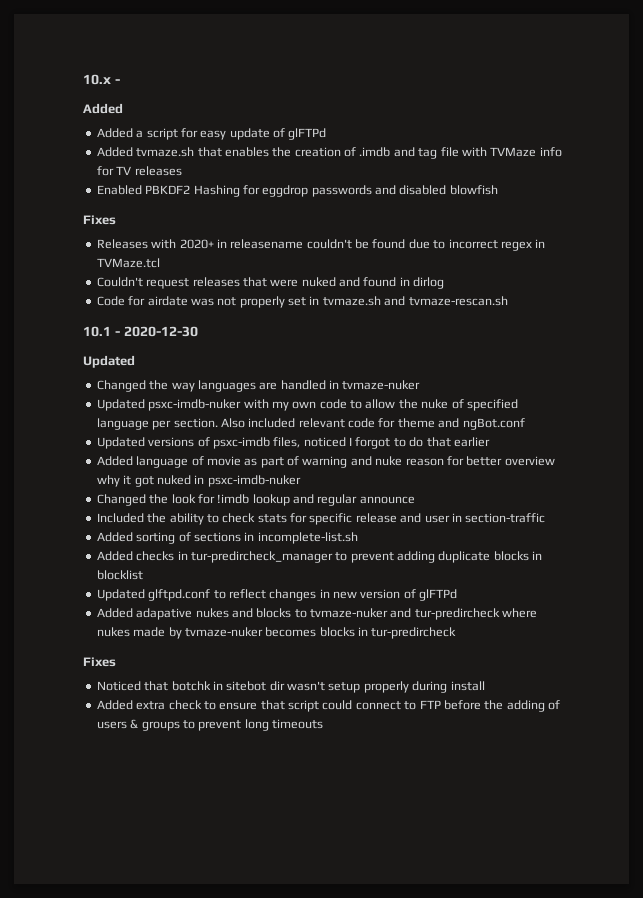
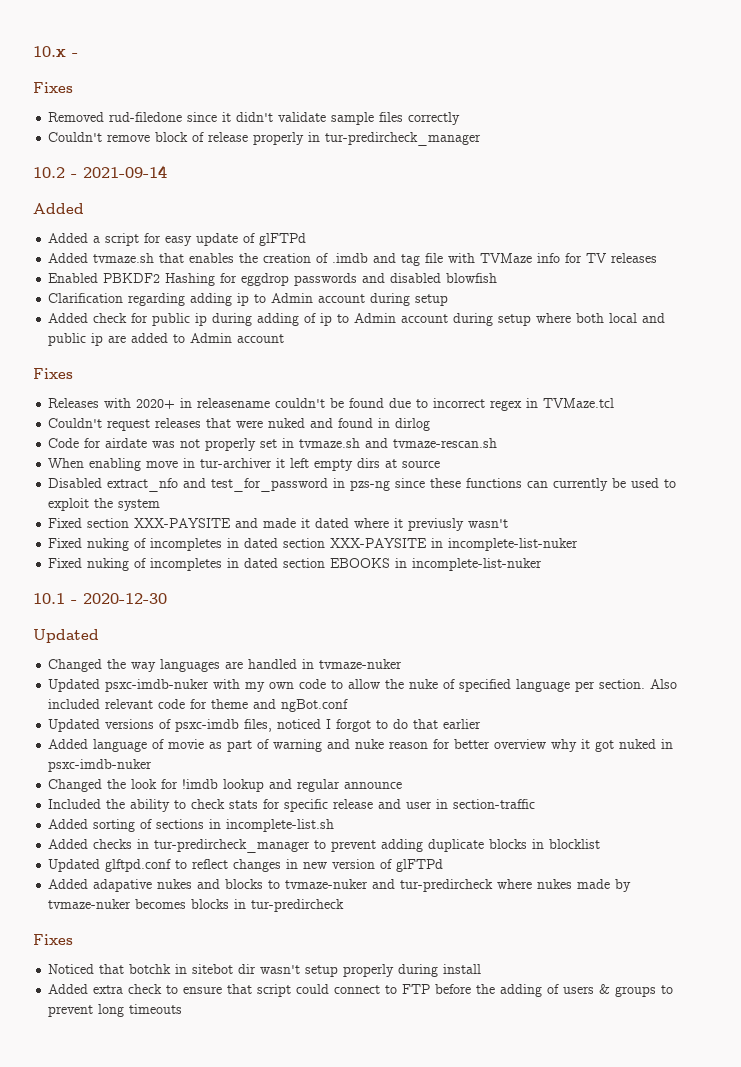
  10.x -
+ Fixes
+ Removed rud-filedone since it didn't validate sample files correctly
+ Couldn't remove block of release properly in tur-predircheck_manager
+ 10.2 - 2021-09-14
+ Clarification regarding adding ip to Admin account during setup
+ Added check for public ip during adding of ip to Admin account during setup where both local and public ip are added to Admin account
+ When enabling move in tur-archiver it left empty dirs at source
+ Disabled extract_nfo and test_for_password in pzs-ng since these functions can currently be used to exploit the system
+ Fixed section XXX-PAYSITE and made it dated where it previusly wasn't
+ Fixed nuking of incompletes in dated section XXX-PAYSITE in incomplete-list-nuker
+ Fixed nuking of incompletes in dated section EBOOKS in incomplete-list-nuker

